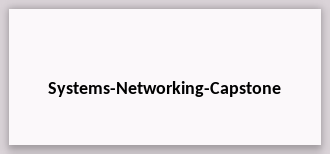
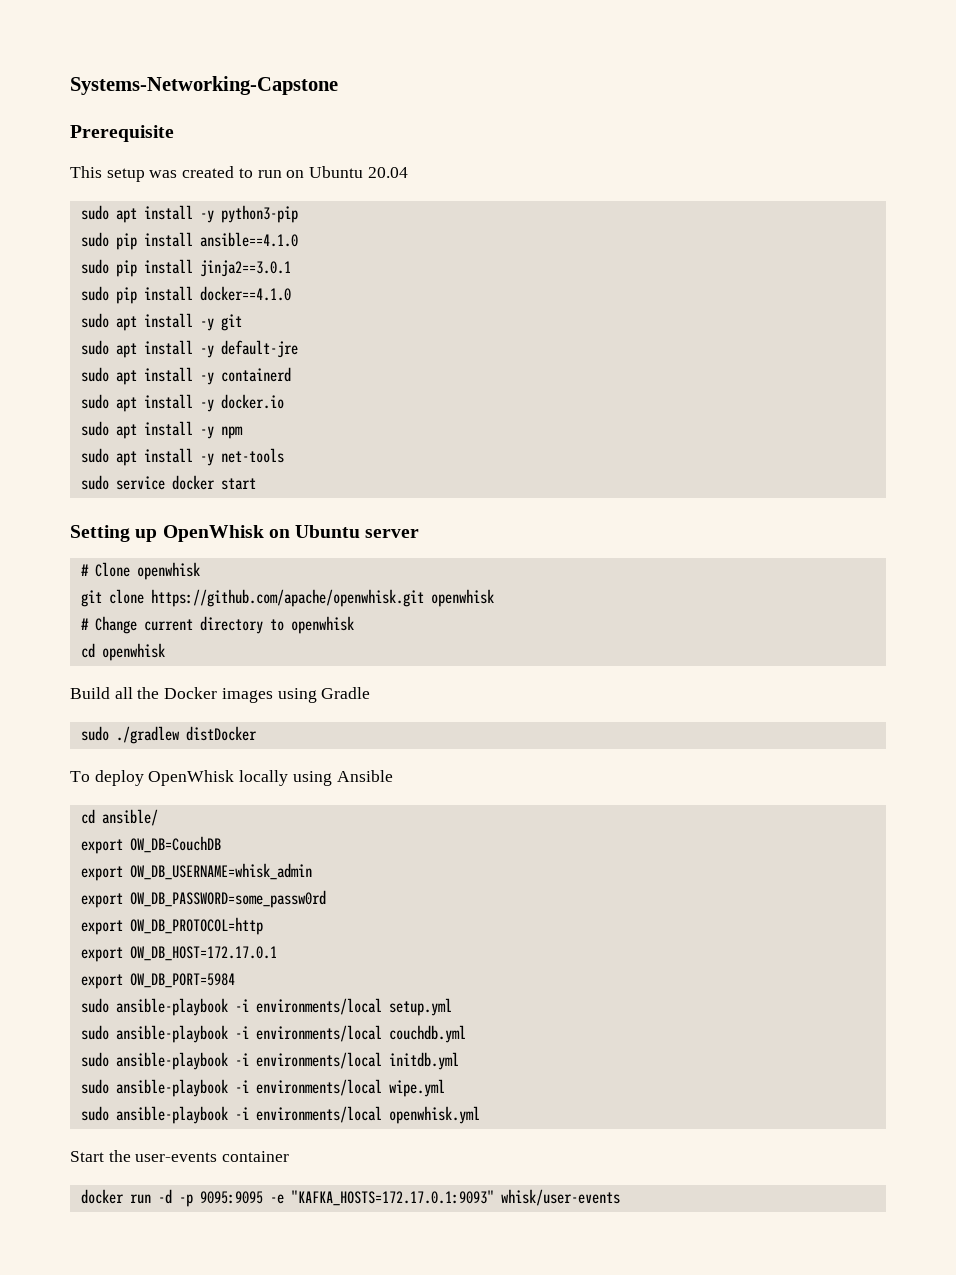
+ Prerequisite
+ This setup was created to run on Ubuntu 20.04
+ sudo apt install -y python3-pip
+ sudo pip install ansible==4.1.0
+ sudo pip install jinja2==3.0.1
+ sudo pip install docker==4.1.0
+ sudo apt install -y git
+ sudo apt install -y default-jre
+ sudo apt install -y containerd
+ sudo apt install -y docker.io
+ sudo apt install -y npm
+ sudo apt install -y net-tools
+ sudo service docker start
+ Setting up OpenWhisk on Ubuntu server
+ # Clone openwhisk
+ git clone https://github.com/apache/openwhisk.git openwhisk
+ # Change current directory to openwhisk
+ cd openwhisk
+ Build all the Docker images using Gradle
+ sudo ./gradlew distDocker
+ To deploy OpenWhisk locally using Ansible
+ cd ansible/
+ export OW_DB=CouchDB
+ export OW_DB_USERNAME=whisk_admin
+ export OW_DB_PASSWORD=some_passw0rd
+ export OW_DB_PROTOCOL=http
+ export OW_DB_HOST=172.17.0.1
+ export OW_DB_PORT=5984
+ sudo ansible-playbook -i environments/local setup.yml
+ sudo ansible-playbook -i environments/local couchdb.yml
+ sudo ansible-playbook -i environments/local initdb.yml
+ sudo ansible-playbook -i environments/local wipe.yml
+ sudo ansible-playbook -i environments/local openwhisk.yml
+ Start the user-events container
+ docker run -d -p 9095:9095 -e "KAFKA_HOSTS=172.17.0.1:9093" whisk/user-events

